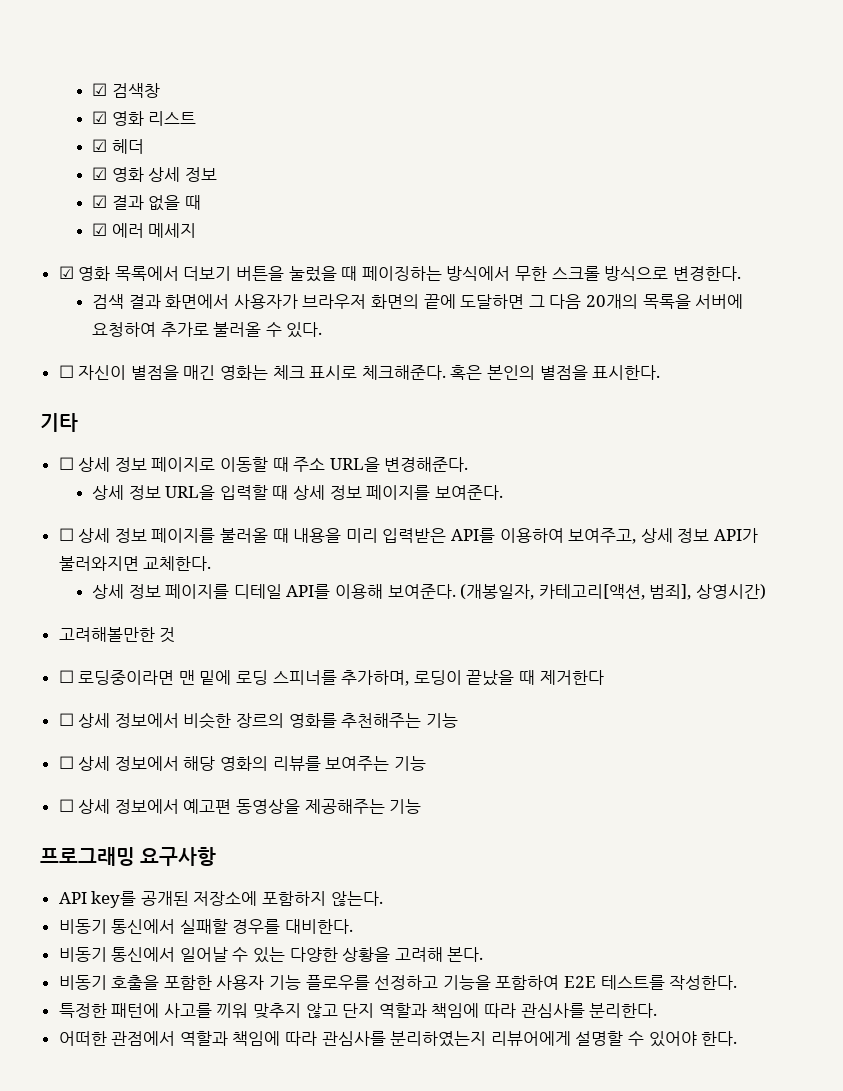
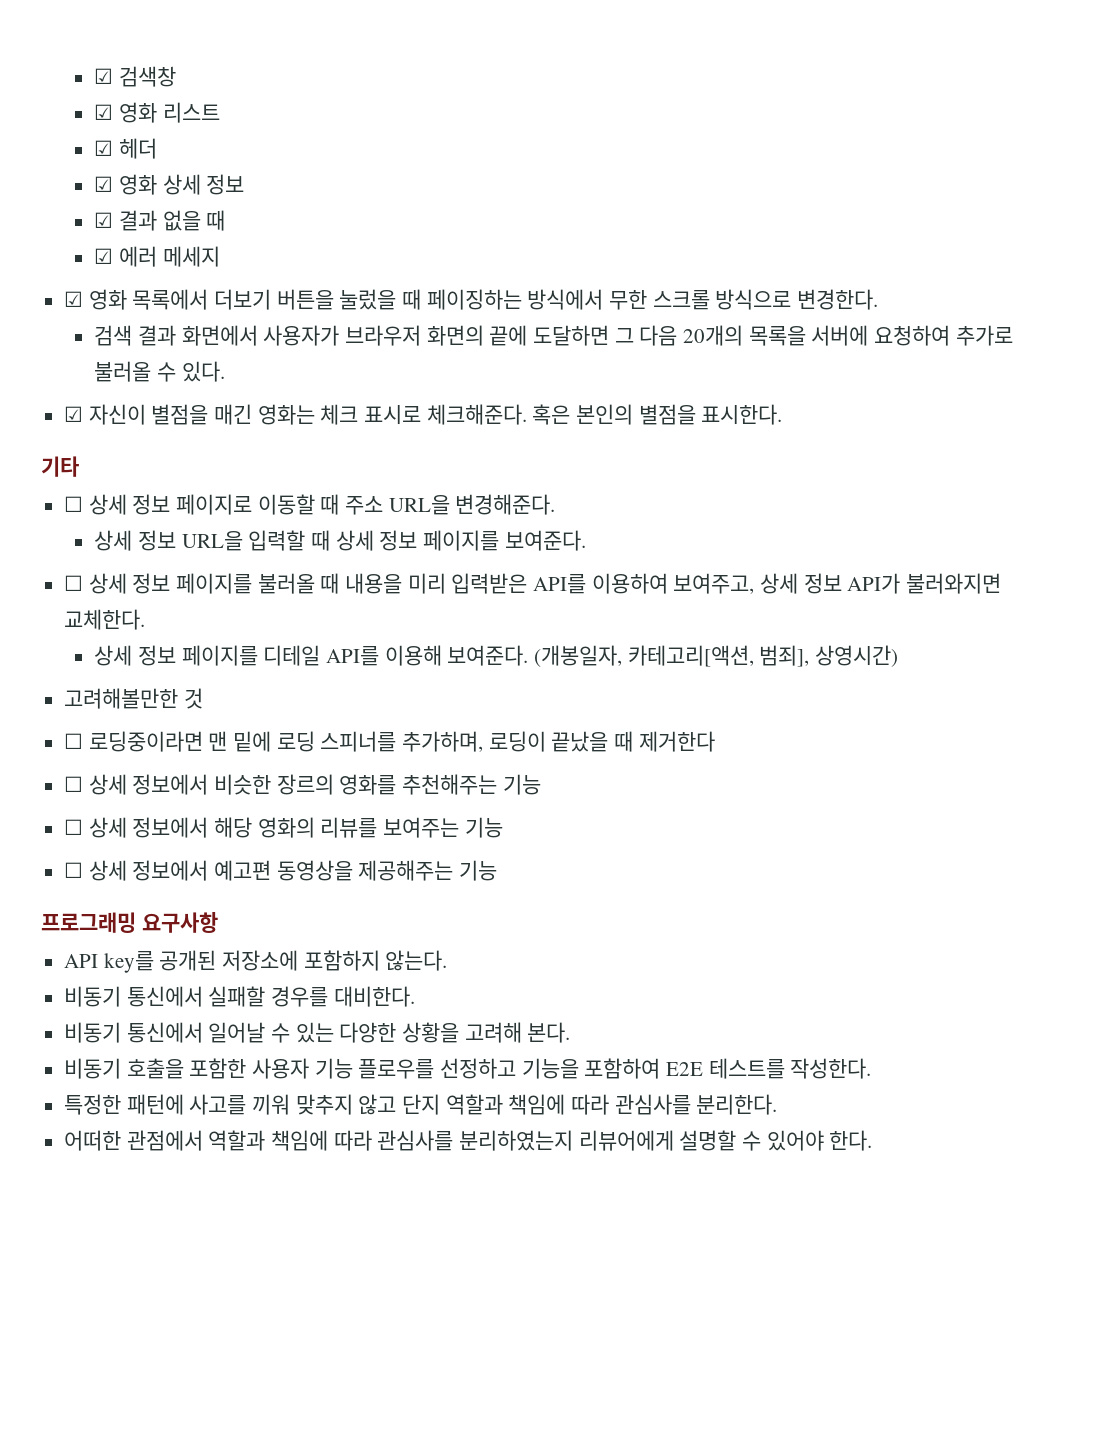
- ☐ 자신이 별점을 매긴 영화는 체크 표시로 체크해준다.
+ ☑ 자신이 별점을 매긴 영화는 체크 표시로 체크해준다.

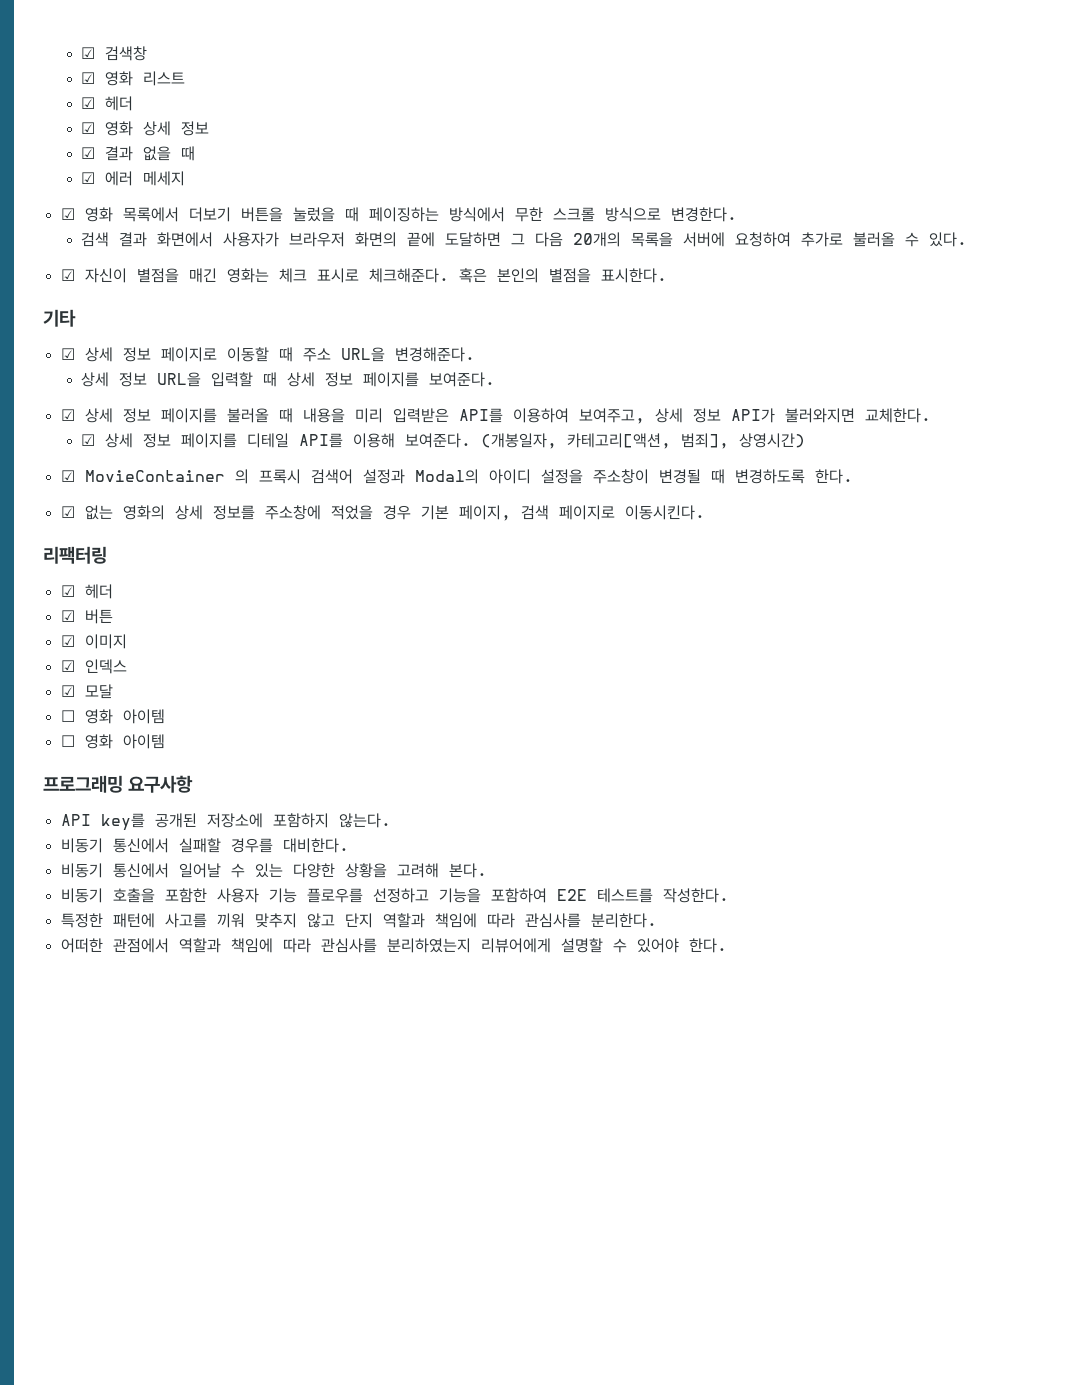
- ☐ 상세 정보 페이지로 이동할 때 주소 URL을 변경해준다.
+ ☑ 상세 정보 페이지로 이동할 때 주소 URL을 변경해준다.
- ☐ 상세 정보 페이지를 불러올 때 내용을 미리 입력받은 API를 이용하여 보여주고, 상세 정보 API가 불러와지면 교체한다.
+ ☑ 상세 정보 페이지를 불러올 때 내용을 미리 입력받은 API를 이용하여 보여주고, 상세 정보 API가 불러와지면 교체한다.
- 상세 정보 페이지를 디테일 API를 이용해 보여준다.
+ ☑ 상세 정보 페이지를 디테일 API를 이용해 보여준다.
- 고려해볼만한 것
- ☐ 로딩중이라면 맨 밑에 로딩 스피너를 추가하며, 로딩이 끝났을 때 제거한다
- ☐ 상세 정보에서 비슷한 장르의 영화를 추천해주는 기능
- ☐ 상세 정보에서 해당 영화의 리뷰를 보여주는 기능
- ☐ 상세 정보에서 예고편 동영상을 제공해주는 기능
+ ☑ MovieContainer 의 프록시 검색어 설정과 Modal의 아이디 설정을 주소창이 변경될 때 변경하도록 한다.
+ ☑ 없는 영화의 상세 정보를 주소창에 적었을 경우 기본 페이지, 검색 페이지로 이동시킨다.
+ 리팩터링
+ ☑ 헤더
+ ☑ 버튼
+ ☑ 이미지
+ ☑ 인덱스
+ ☑ 모달
+ ☐ 영화 아이템
+ ☐ 영화 아이템

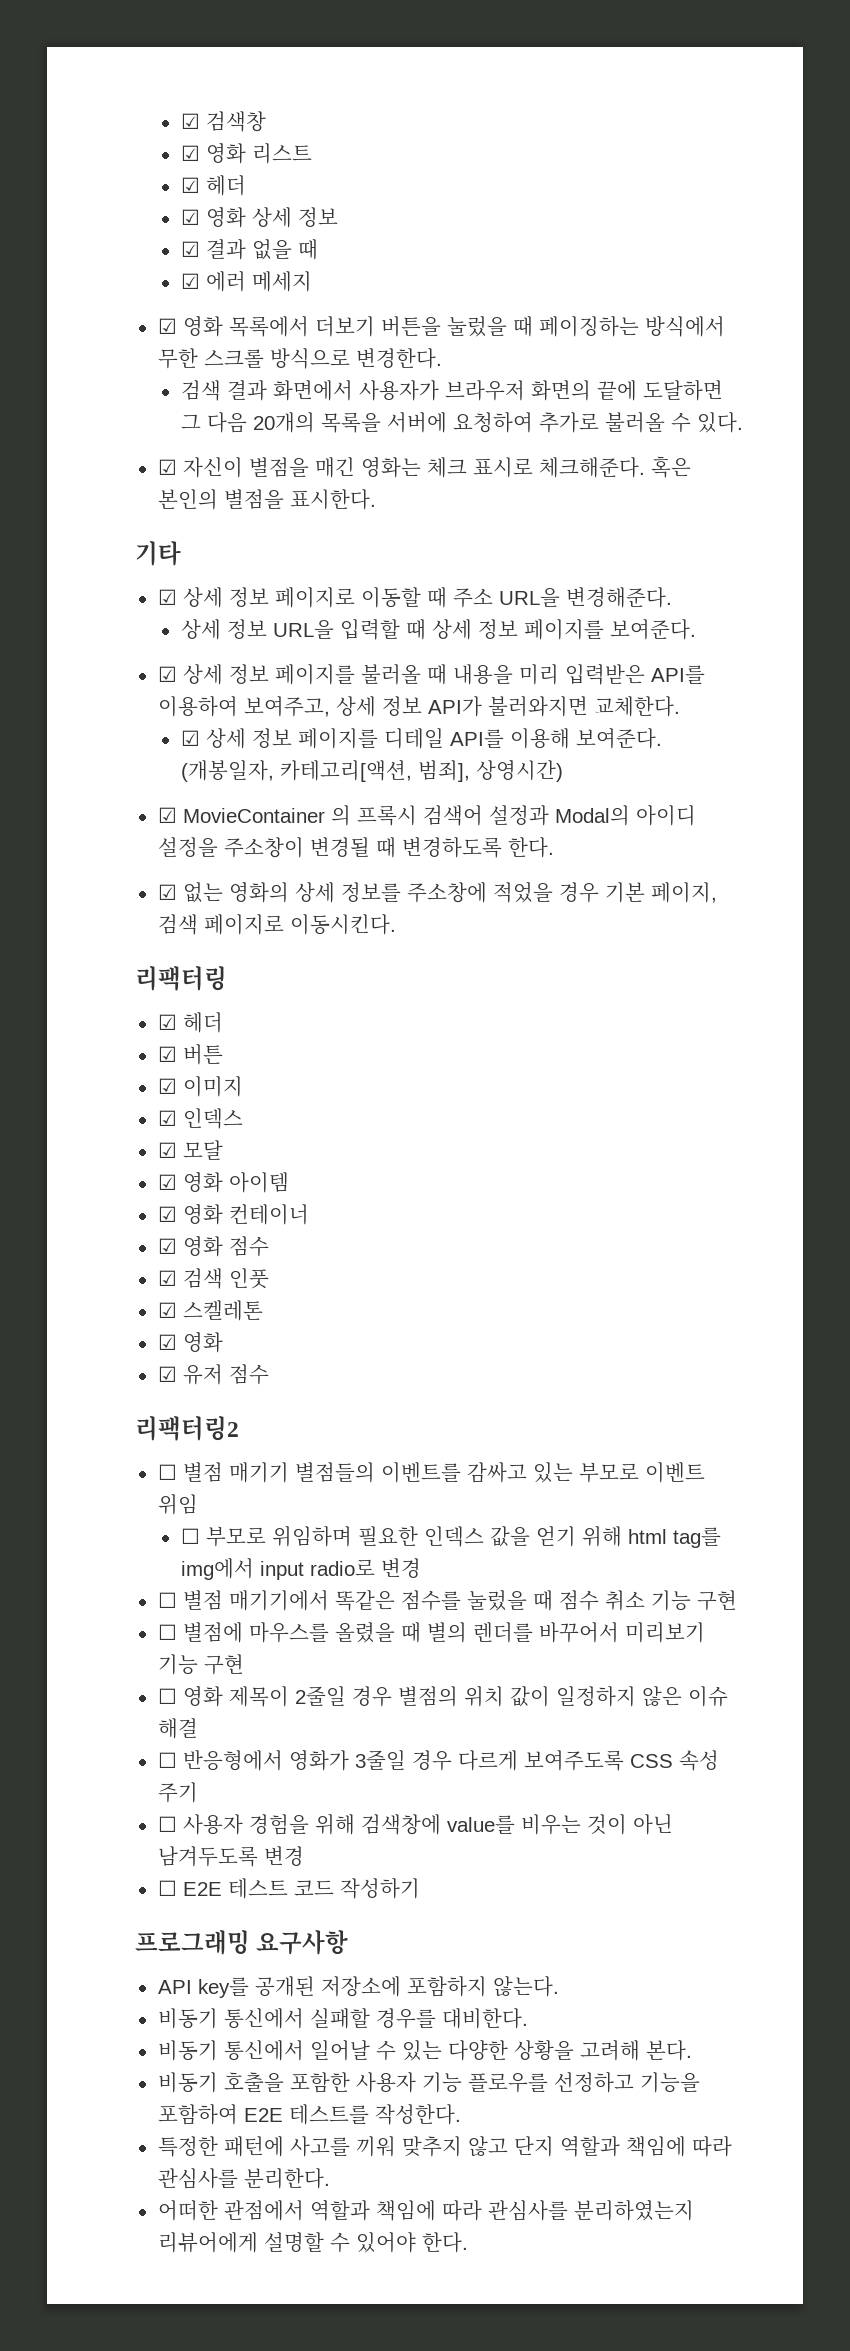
  ☑ 모달
- ☐ 영화 아이템
- ☐ 영화 아이템
+ ☑ 영화 아이템
+ ☑ 영화 컨테이너
+ ☑ 영화 점수
+ ☑ 검색 인풋
+ ☑ 스켈레톤
+ ☑ 영화
+ ☑ 유저 점수
+ 리팩터링2
+ ☐ 별점 매기기 별점들의 이벤트를 감싸고 있는 부모로 이벤트 위임
+ ☐ 부모로 위임하며 필요한 인덱스 값을 얻기 위해 html tag를 img에서 input radio로 변경
+ ☐ 별점 매기기에서 똑같은 점수를 눌렀을 때 점수 취소 기능 구현
+ ☐ 별점에 마우스를 올렸을 때 별의 렌더를 바꾸어서 미리보기 기능 구현
+ ☐ 영화 제목이 2줄일 경우 별점의 위치 값이 일정하지 않은 이슈 해결
+ ☐ 반응형에서 영화가 3줄일 경우 다르게 보여주도록 CSS 속성 주기
+ ☐ 사용자 경험을 위해 검색창에 value를 비우는 것이 아닌 남겨두도록 변경
+ ☐ E2E 테스트 코드 작성하기

